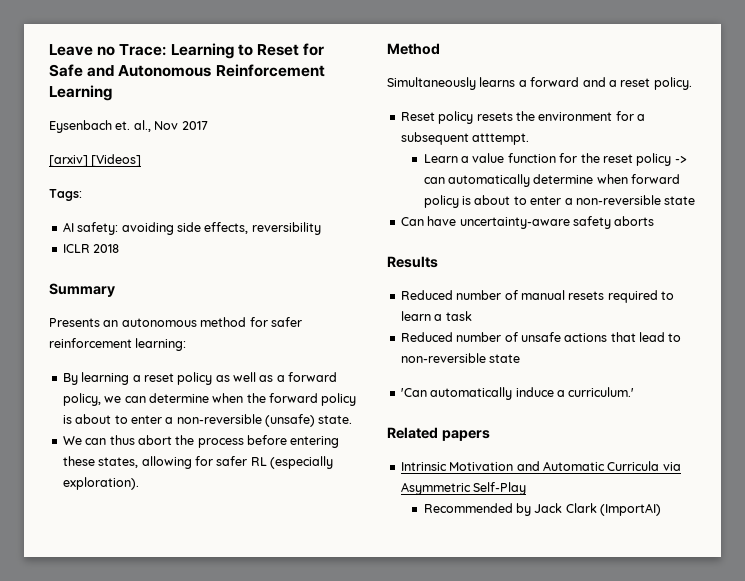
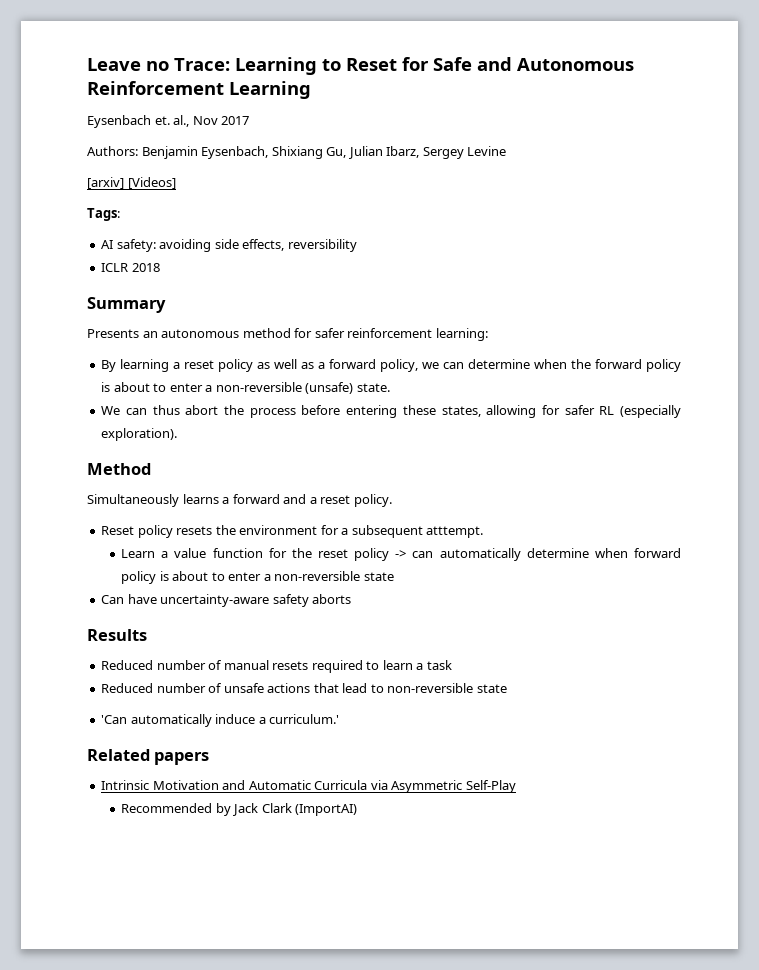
+ Authors: Benjamin Eysenbach, Shixiang Gu, Julian Ibarz, Sergey Levine

